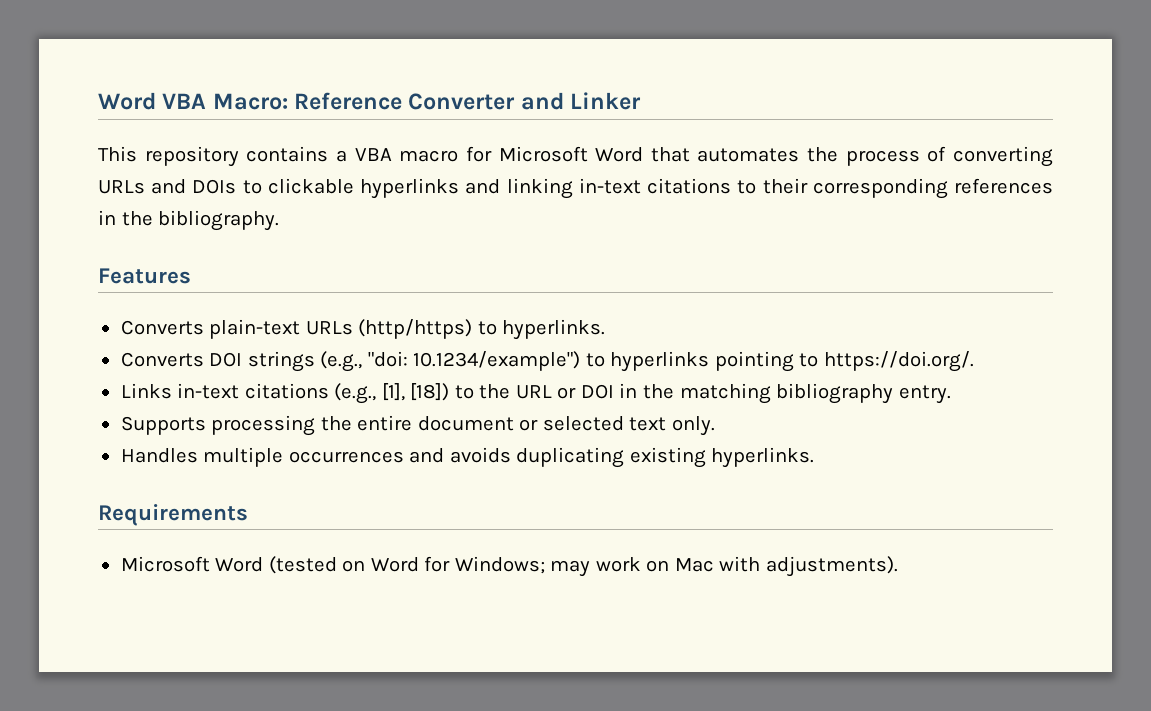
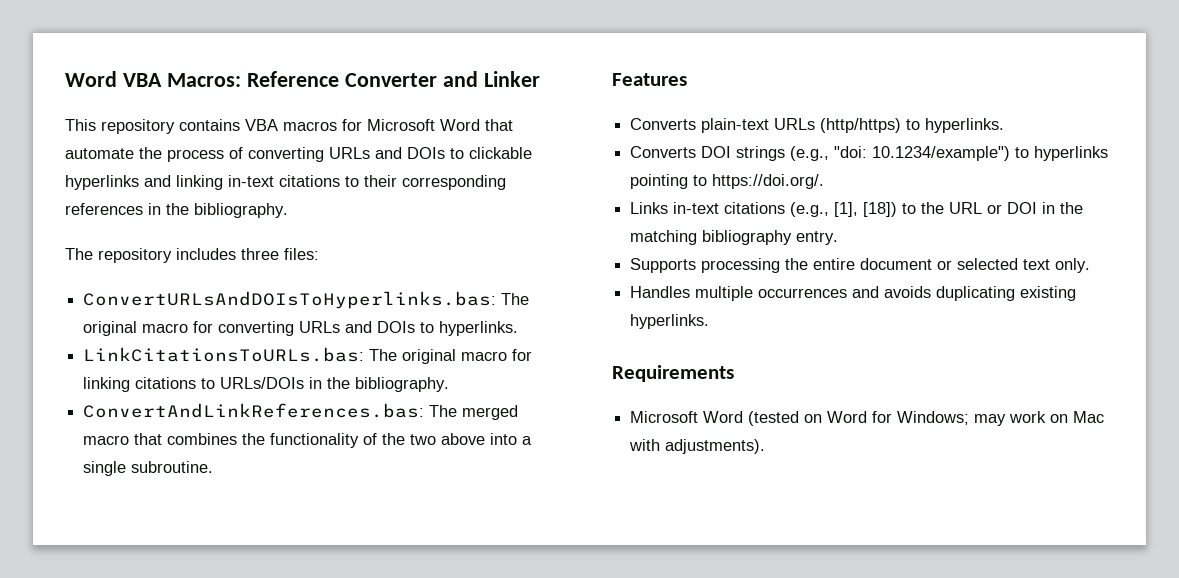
- Word VBA Macro: Reference Converter and Linker
+ Word VBA Macros: Reference Converter and Linker
- This repository contains a VBA macro for Microsoft Word that automates the process of converting URLs and DOIs to clickable hyperlinks and linking in-text citations to their corresponding references in the bibliography.
+ This repository contains VBA macros for Microsoft Word that automate the process of converting URLs and DOIs to clickable hyperlinks and linking in-text citations to their corresponding references in the bibliography.
+ The repository includes three files:
+ ConvertURLsAndDOIsToHyperlinks.bas: The original macro for converting URLs and DOIs to hyperlinks.
+ LinkCitationsToURLs.bas: The original macro for linking citations to URLs/DOIs in the bibliography.
+ ConvertAndLinkReferences.bas: The merged macro that combines the functionality of the two above into a single subroutine.

